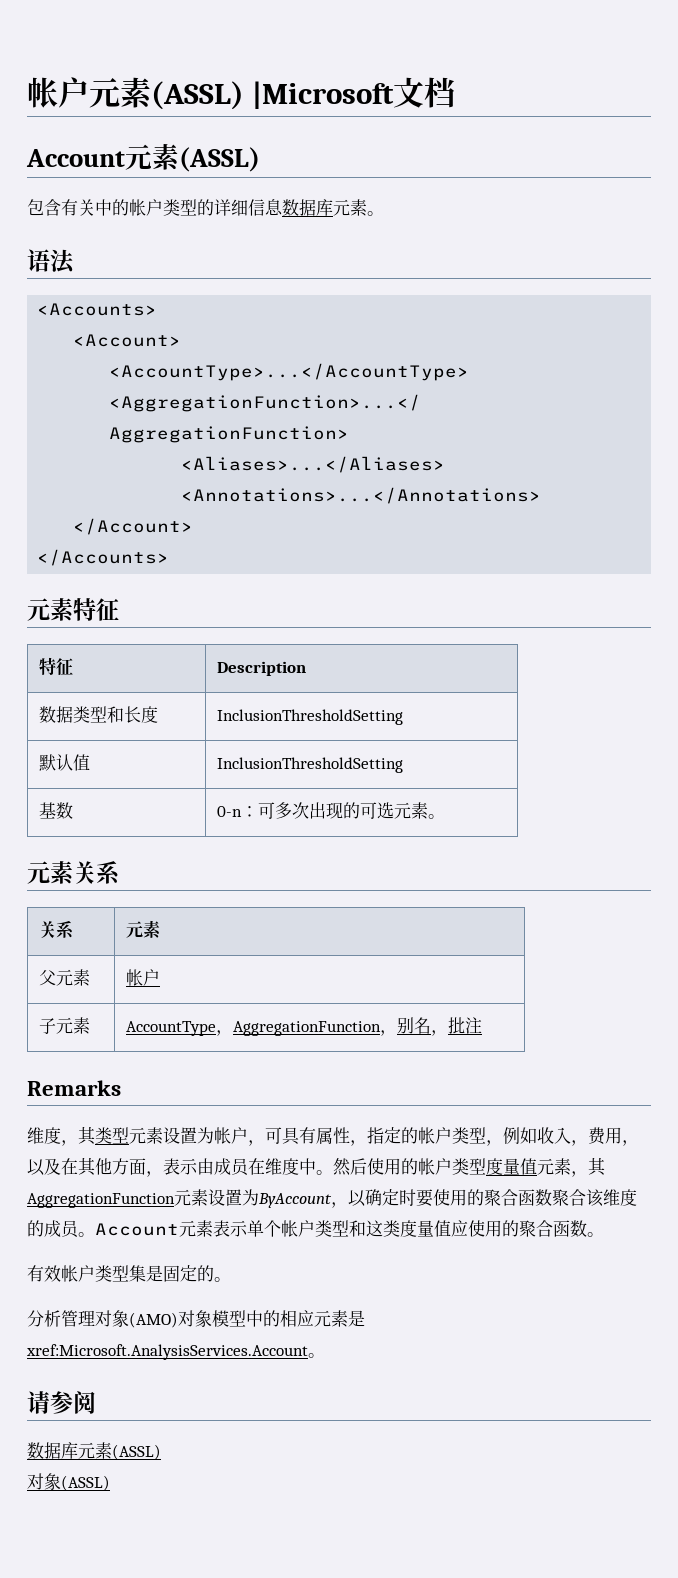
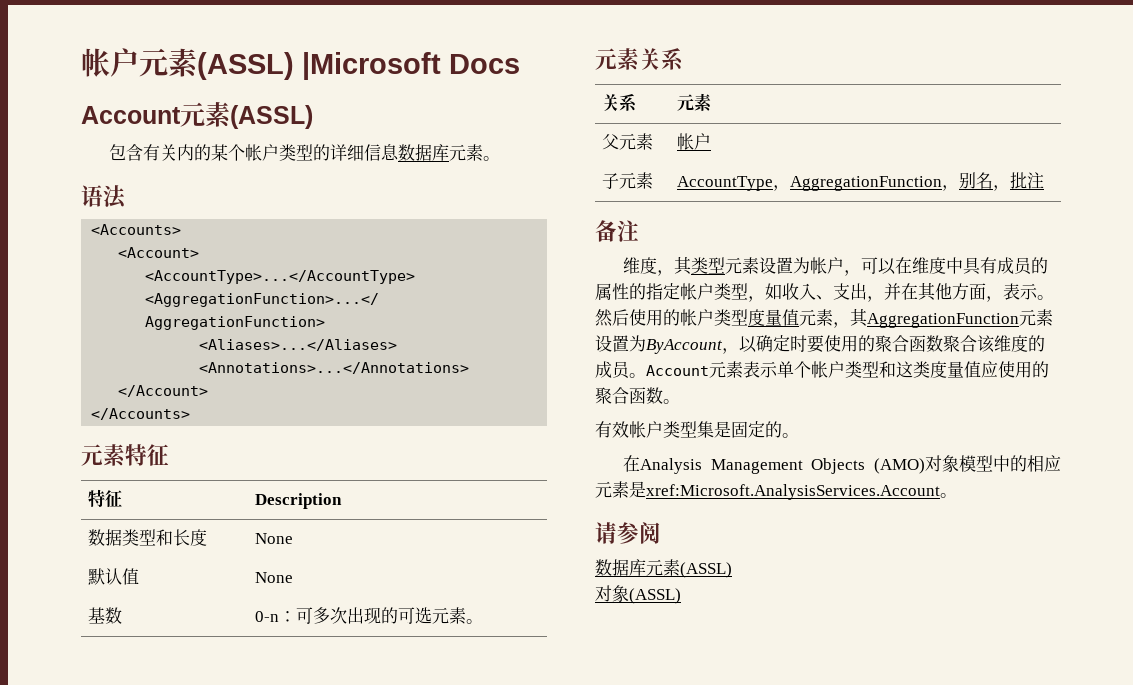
- 帐户元素(ASSL) |Microsoft文档
+ 帐户元素(ASSL) |Microsoft Docs
- 包含有关中的帐户类型的详细信息数据库元素。
+ 包含有关内的某个帐户类型的详细信息数据库元素。
- 数据类型和长度 | InclusionThresholdSetting
+ 数据类型和长度 | None
- 默认值 | InclusionThresholdSetting
+ 默认值 | None
- Remarks
+ 备注
- 维度，其类型元素设置为帐户，可具有属性，指定的帐户类型，例如收入，费用，以及在其他方面，表示由成员在维度中。
+ 维度，其类型元素设置为帐户，可以在维度中具有成员的属性的指定帐户类型，如收入、支出，并在其他方面，表示。
- 分析管理对象(AMO)对象模型中的相应元素是xref:Microsoft.AnalysisServices.Account。
+ 在Analysis Management Objects (AMO)对象模型中的相应元素是xref:Microsoft.AnalysisServices.Account。

